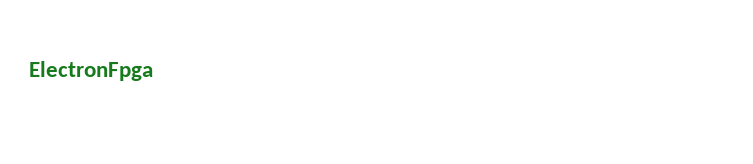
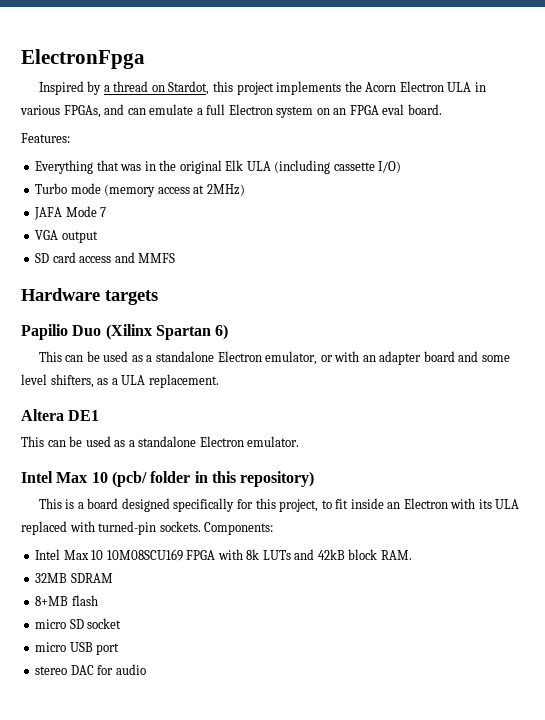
+ Inspired by a thread on Stardot, this project implements the Acorn Electron ULA in various FPGAs, and can emulate a full Electron system on an FPGA eval board.
+ Features:
+ Everything that was in the original Elk ULA (including cassette I/O)
+ Turbo mode (memory access at 2MHz)
+ JAFA Mode 7
+ VGA output
+ SD card access and MMFS
+ Hardware targets
+ Papilio Duo (Xilinx Spartan 6)
+ This can be used as a standalone Electron emulator, or with an adapter board and some level shifters, as a ULA replacement.
+ Altera DE1
+ This can be used as a standalone Electron emulator.
+ Intel Max 10 (pcb/ folder in this repository)
+ This is a board designed specifically for this project, to fit inside an Electron with its ULA replaced with turned-pin sockets. Components:
+ Intel Max 10 10M08SCU169 FPGA with 8k LUTs and 42kB block RAM.
+ 32MB SDRAM
+ 8+MB flash
+ micro SD socket
+ micro USB port
+ stereo DAC for audio

